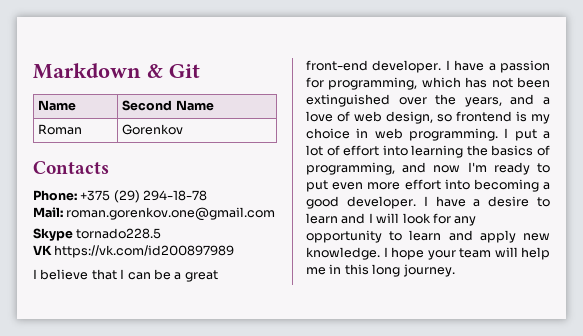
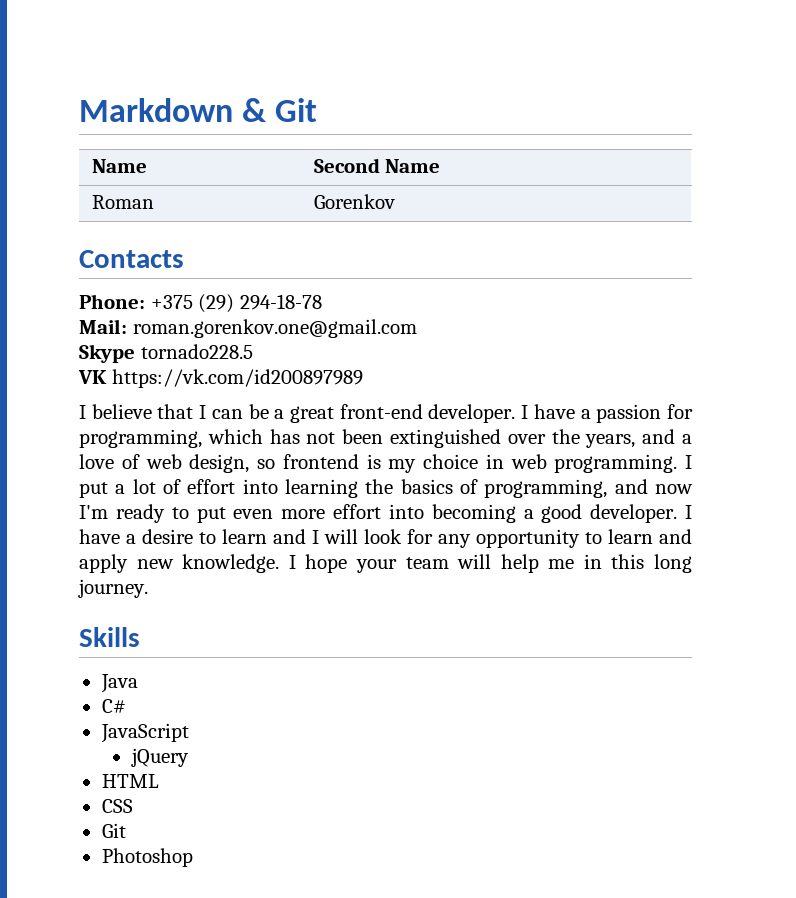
+ Skills
+ Java
+ C#
+ JavaScript
+ jQuery
+ HTML
+ CSS
+ Git
+ Photoshop

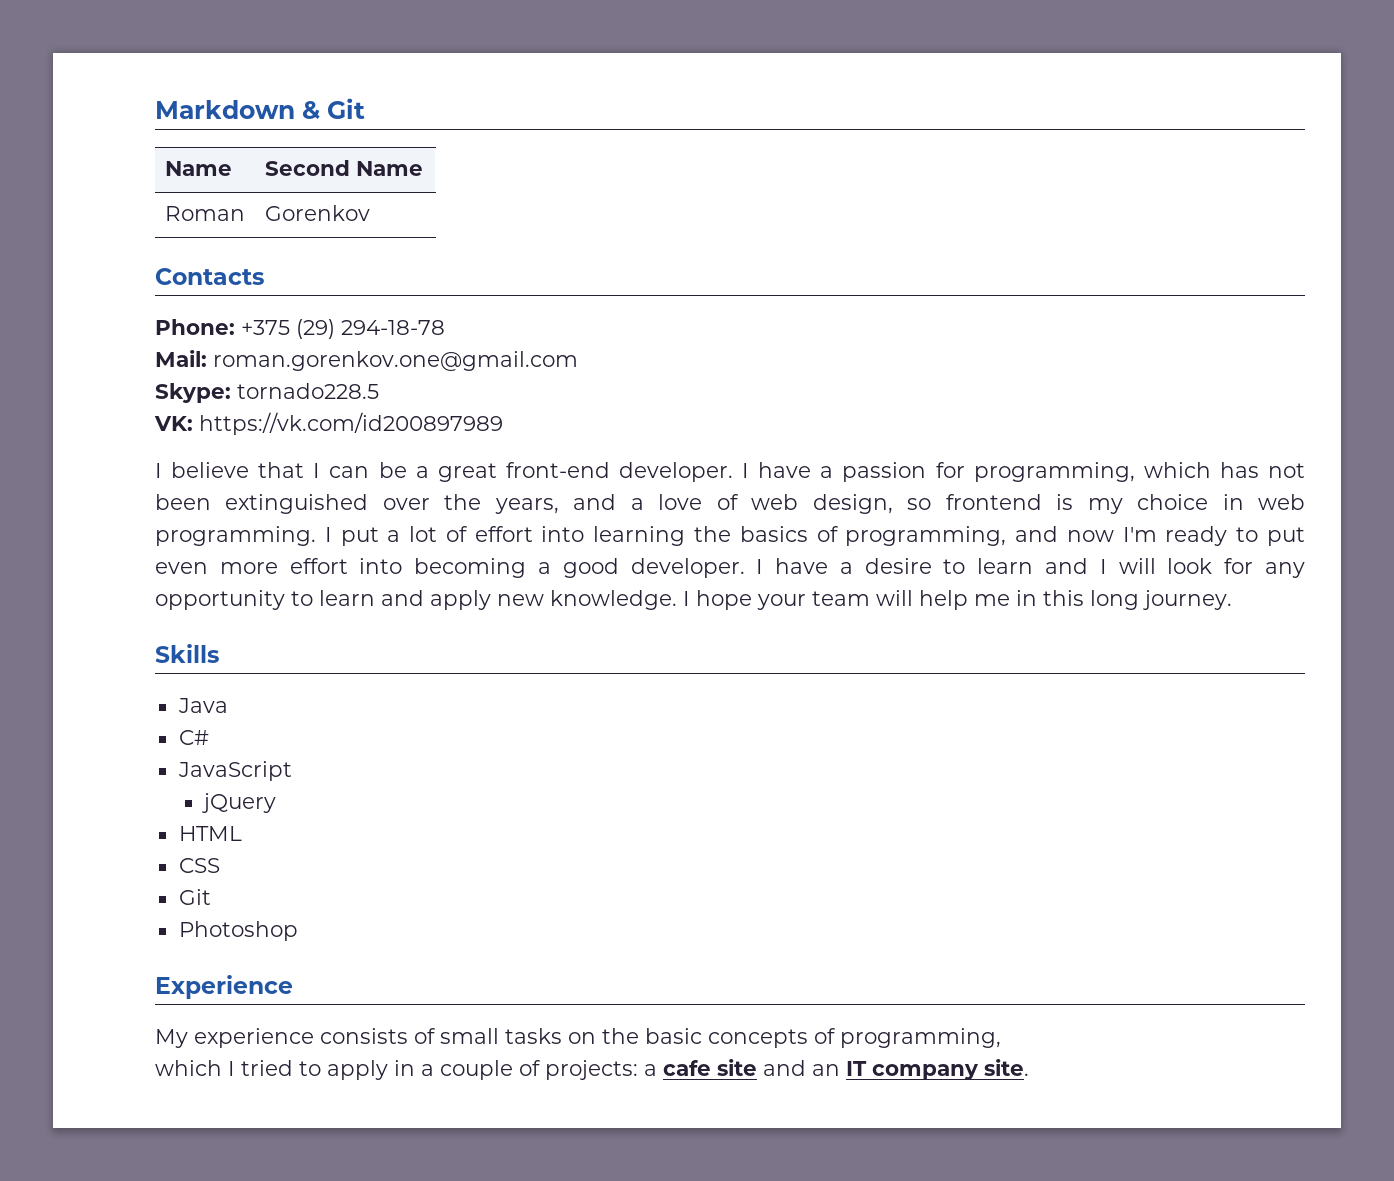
- Skype tornado228.5
+ Skype: tornado228.5
- VK https://vk.com/id200897989
+ VK: https://vk.com/id200897989
+ Experience
+ My experience consists of small tasks on the basic concepts of programming,
+ which I tried to apply in a couple of projects: a cafe site and an IT company site.

